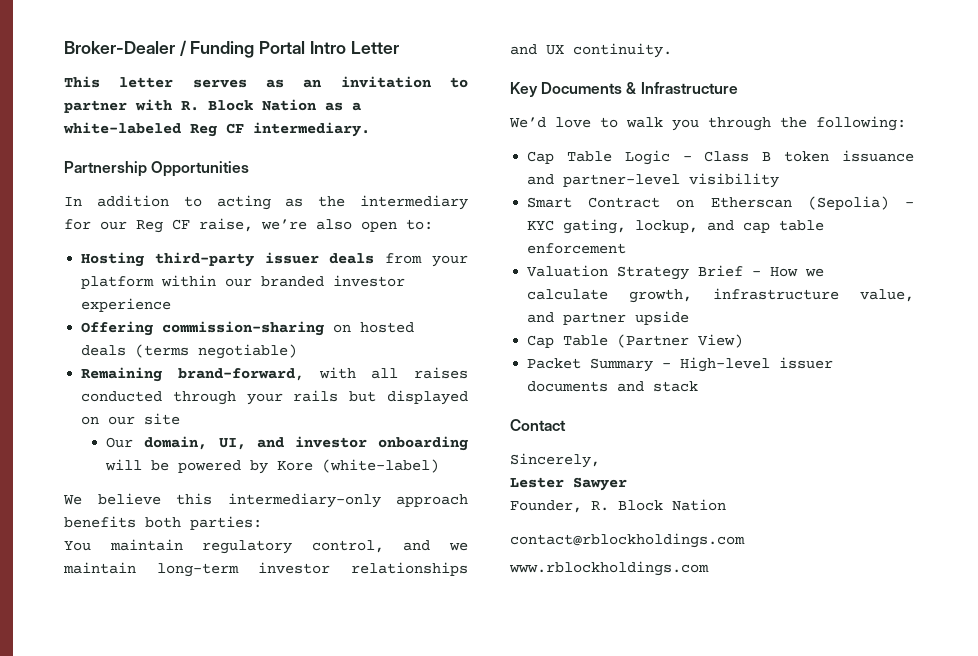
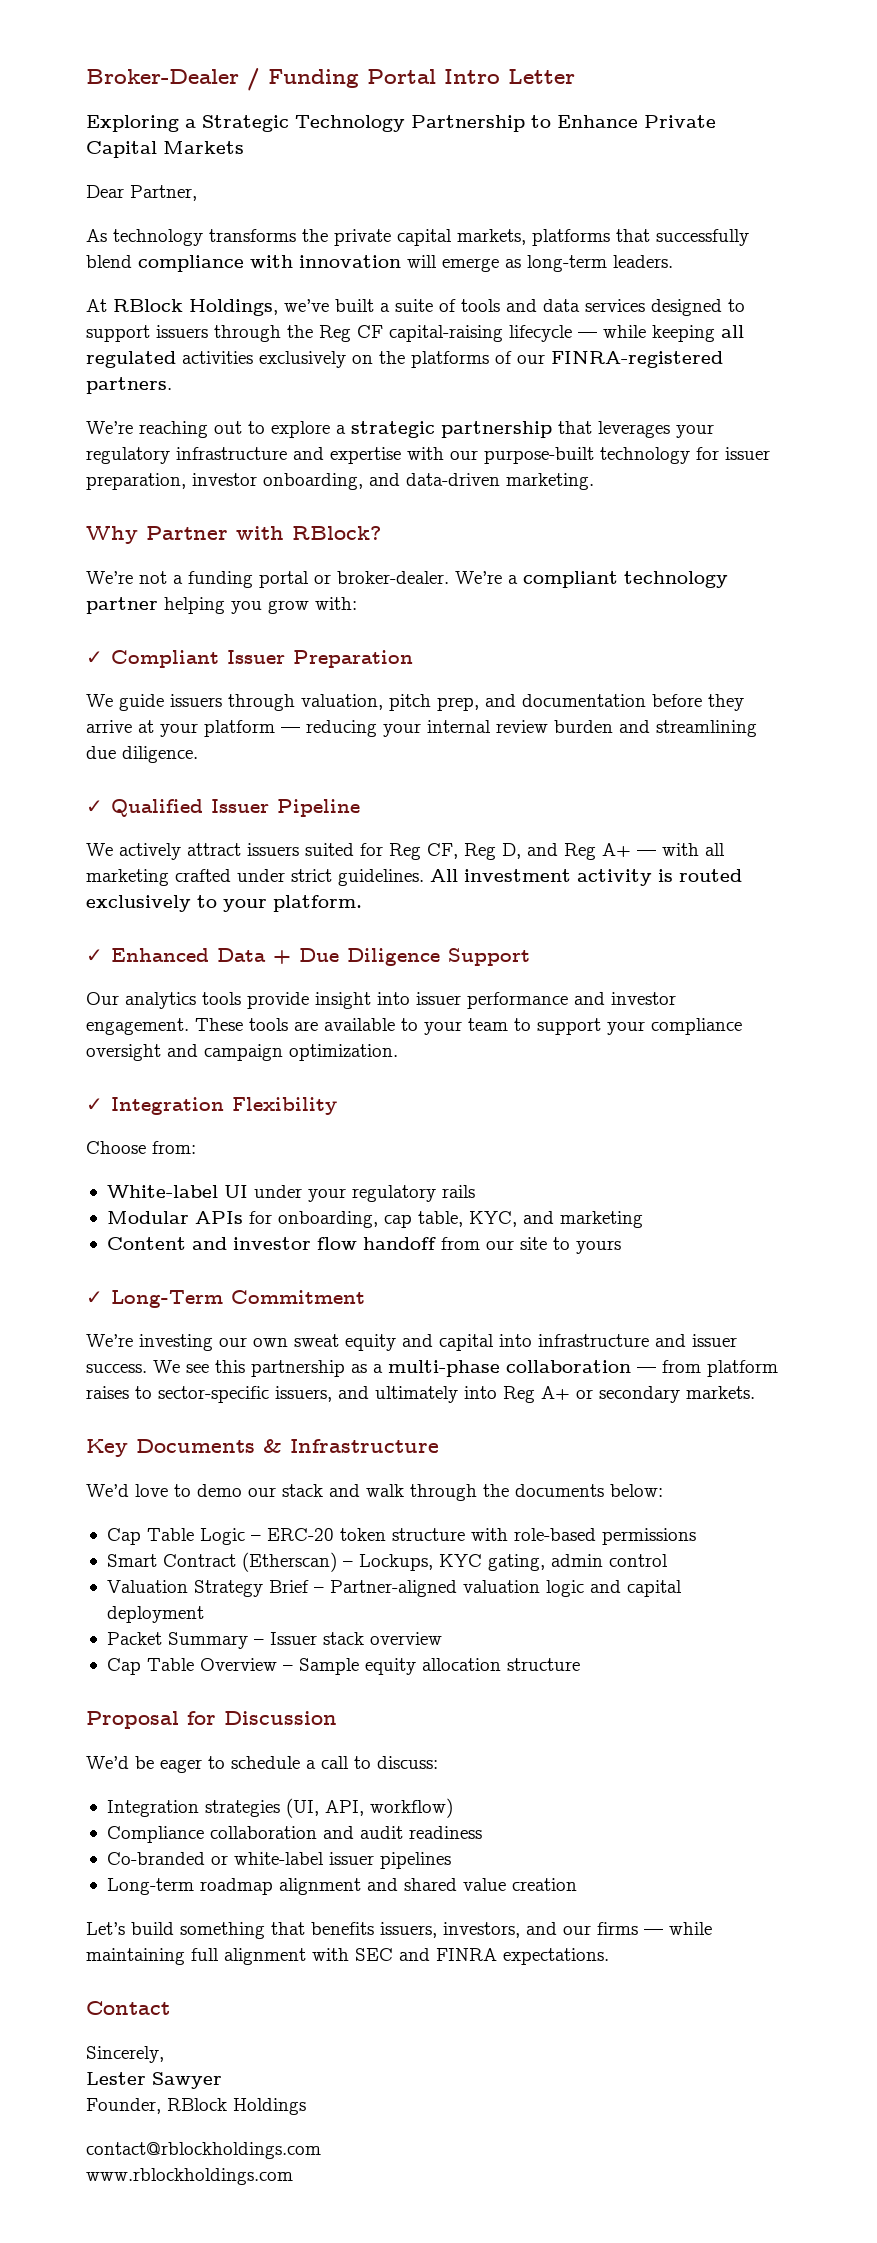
- This letter serves as an invitation to partner with R. Block Nation as a white-labeled Reg CF intermediary.
- Partnership Opportunities
- In addition to acting as the intermediary for our Reg CF raise, we’re also open to:
- Hosting third-party issuer deals from your platform within our branded investor experience
- Offering commission-sharing on hosted deals (terms negotiable)
- Remaining brand-forward, with all raises conducted through your rails but displayed on our site
- Our domain, UI, and investor onboarding will be powered by Kore (white-label)
- We believe this intermediary-only approach benefits both parties:
- You maintain regulatory control, and we maintain long-term investor relationships and UX continuity.
+ Exploring a Strategic Technology Partnership to Enhance Private Capital Markets
+ Dear Partner,
+ As technology transforms the private capital markets, platforms that successfully blend compliance with innovation will emerge as long-term leaders.
+ At RBlock Holdings, we’ve built a suite of tools and data services designed to support issuers through the Reg CF capital-raising lifecycle — while keeping all regulated activities exclusively on the platforms of our FINRA-registered partners.
+ We’re reaching out to explore a strategic partnership that leverages your regulatory infrastructure and expertise with our purpose-built technology for issuer preparation, investor onboarding, and data-driven marketing.
+ Why Partner with RBlock?
+ We’re not a funding portal or broker-dealer. We’re a compliant technology partner helping you grow with:
+ ✓ Compliant Issuer Preparation
+ We guide issuers through valuation, pitch prep, and documentation before they arrive at your platform — reducing your internal review burden and streamlining due diligence.
+ ✓ Qualified Issuer Pipeline
+ We actively attract issuers suited for Reg CF, Reg D, and Reg A+ — with all marketing crafted under strict guidelines. All investment activity is routed exclusively to your platform.
+ ✓ Enhanced Data + Due Diligence Support
+ Our analytics tools provide insight into issuer performance and investor engagement. These tools are available to your team to support your compliance oversight and campaign optimization.
+ ✓ Integration Flexibility
+ Choose from:
+ White-label UI under your regulatory rails
+ Modular APIs for onboarding, cap table, KYC, and marketing
+ Content and investor flow handoff from our site to yours
+ ✓ Long-Term Commitment
+ We’re investing our own sweat equity and capital into infrastructure and issuer success. We see this partnership as a multi-phase collaboration — from platform raises to sector-specific issuers, and ultimately into Reg A+ or secondary markets.
- We’d love to walk you through the following:
- Cap Table Logic – Class B token issuance and partner-level visibility
- Smart Contract on Etherscan (Sepolia) – KYC gating, lockup, and cap table enforcement
- Valuation Strategy Brief – How we calculate growth, infrastructure value, and partner upside
- Cap Table (Partner View)
- Packet Summary – High-level issuer documents and stack
+ We’d love to demo our stack and walk through the documents below:
+ Cap Table Logic – ERC-20 token structure with role-based permissions
+ Smart Contract (Etherscan) – Lockups, KYC gating, admin control
+ Valuation Strategy Brief – Partner-aligned valuation logic and capital deployment
+ Packet Summary – Issuer stack overview
+ Cap Table Overview – Sample equity allocation structure
+ Proposal for Discussion
+ We’d be eager to schedule a call to discuss:
+ Integration strategies (UI, API, workflow)
+ Compliance collaboration and audit readiness
+ Co-branded or white-label issuer pipelines
+ Long-term roadmap alignment and shared value creation
+ Let’s build something that benefits issuers, investors, and our firms — while maintaining full alignment with SEC and FINRA expectations.
- Founder, R. Block Nation
+ Founder, RBlock Holdings

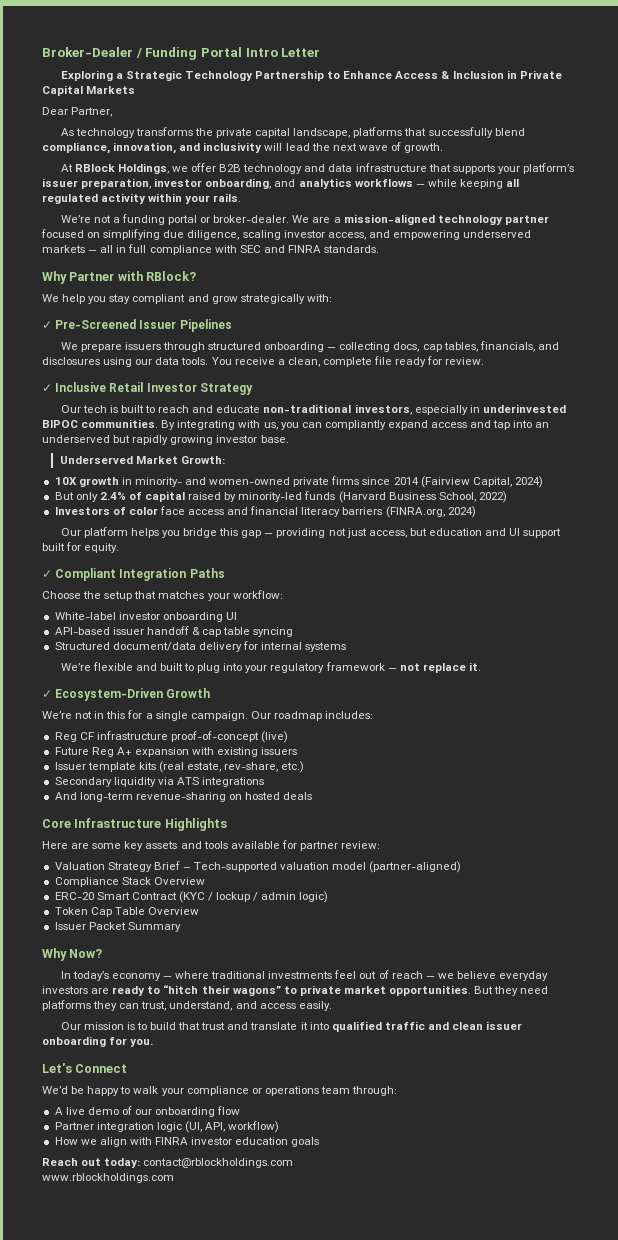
- Exploring a Strategic Technology Partnership to Enhance Private Capital Markets
+ Exploring a Strategic Technology Partnership to Enhance Access & Inclusion in Private Capital Markets
- As technology transforms the private capital markets, platforms that successfully blend compliance with innovation will emerge as long-term leaders.
- At RBlock Holdings, we’ve built a suite of tools and data services designed to support issuers through the Reg CF capital-raising lifecycle — while keeping all regulated activities exclusively on the platforms of our FINRA-registered partners.
- We’re reaching out to explore a strategic partnership that leverages your regulatory infrastructure and expertise with our purpose-built technology for issuer preparation, investor onboarding, and data-driven marketing.
- Why Partner with RBlock?
+ As technology transforms the private capital landscape, platforms that successfully blend compliance, innovation, and inclusivity will lead the next wave of growth.
+ At RBlock Holdings, we offer B2B technology and data infrastructure that supports your platform’s issuer preparation, investor onboarding, and analytics workflows — while keeping all regulated activity within your rails.
- We’re a compliant technology partner helping you grow with:
+ We are a mission-aligned technology partner focused on simplifying due diligence, scaling investor access, and empowering underserved markets — all in full compliance with SEC and FINRA standards.
+ Why Partner with RBlock?
+ We help you stay compliant and grow strategically with:
- ✓ Compliant Issuer Preparation
- We guide issuers through valuation, pitch prep, and documentation before they arrive at your platform — reducing your internal review burden and streamlining due diligence.
- ✓ Qualified Issuer Pipeline
- We actively attract issuers suited for Reg CF, Reg D, and Reg A+ — with all marketing crafted under strict guidelines. All investment activity is routed exclusively to your platform.
- ✓ Enhanced Data + Due Diligence Support
- Our analytics tools provide insight into issuer performance and investor engagement. These tools are available to your team to support your compliance oversight and campaign optimization.
- ✓ Integration Flexibility
- Choose from:
- White-label UI under your regulatory rails
- Modular APIs for onboarding, cap table, KYC, and marketing
- Content and investor flow handoff from our site to yours
- ✓ Long-Term Commitment
- We’re investing our own sweat equity and capital into infrastructure and issuer success. We see this partnership as a multi-phase collaboration — from platform raises to sector-specific issuers, and ultimately into Reg A+ or secondary markets.
- Key Documents & Infrastructure
- We’d love to demo our stack and walk through the documents below:
- Cap Table Logic – ERC-20 token structure with role-based permissions
- Smart Contract (Etherscan) – Lockups, KYC gating, admin control
- Valuation Strategy Brief – Partner-aligned valuation logic and capital deployment
- Packet Summary – Issuer stack overview
- Cap Table Overview – Sample equity allocation structure
- Proposal for Discussion
- We’d be eager to schedule a call to discuss:
- Integration strategies (UI, API, workflow)
- Compliance collaboration and audit readiness
- Co-branded or white-label issuer pipelines
- Long-term roadmap alignment and shared value creation
- Let’s build something that benefits issuers, investors, and our firms — while maintaining full alignment with SEC and FINRA expectations.
- Contact
- Sincerely,
- Lester Sawyer
- Founder, RBlock Holdings
- contact@rblockholdings.com
+ ✓ Pre-Screened Issuer Pipelines
+ We prepare issuers through structured onboarding — collecting docs, cap tables, financials, and disclosures using our data tools. You receive a clean, complete file ready for review.
+ ✓ Inclusive Retail Investor Strategy
+ Our tech is built to reach and educate non-traditional investors, especially in underinvested BIPOC communities. By integrating with us, you can compliantly expand access and tap into an underserved but rapidly growing investor base.
+ Underserved Market Growth:
+ 10X growth in minority- and women-owned private firms since 2014 (Fairview Capital, 2024)
+ But only 2.4% of capital raised by minority-led funds (Harvard Business School, 2022)
+ Investors of color face access and financial literacy barriers (FINRA.org, 2024)
+ Our platform helps you bridge this gap — providing not just access, but education and UI support built for equity.
+ ✓ Compliant Integration Paths
+ Choose the setup that matches your workflow:
+ White-label investor onboarding UI
+ API-based issuer handoff & cap table syncing
+ Structured document/data delivery for internal systems
+ We’re flexible and built to plug into your regulatory framework — not replace it.
+ ✓ Ecosystem-Driven Growth
+ We’re not in this for a single campaign. Our roadmap includes:
+ Reg CF infrastructure proof-of-concept (live)
+ Future Reg A+ expansion with existing issuers
+ Issuer template kits (real estate, rev-share, etc.)
+ Secondary liquidity via ATS integrations
+ And long-term revenue-sharing on hosted deals
+ Core Infrastructure Highlights
+ Here are some key assets and tools available for partner review:
+ Valuation Strategy Brief – Tech-supported valuation model (partner-aligned)
+ Compliance Stack Overview
+ ERC-20 Smart Contract (KYC / lockup / admin logic)
+ Token Cap Table Overview
+ Issuer Packet Summary
+ Why Now?
+ In today’s economy — where traditional investments feel out of reach — we believe everyday investors are ready to “hitch their wagons” to private market opportunities. But they need platforms they can trust, understand, and access easily.
+ Our mission is to build that trust and translate it into qualified traffic and clean issuer onboarding for you.
+ Let's Connect
+ We’d be happy to walk your compliance or operations team through:
+ A live demo of our onboarding flow
+ Partner integration logic (UI, API, workflow)
+ How we align with FINRA investor education goals
+ Reach out today: contact@rblockholdings.com

